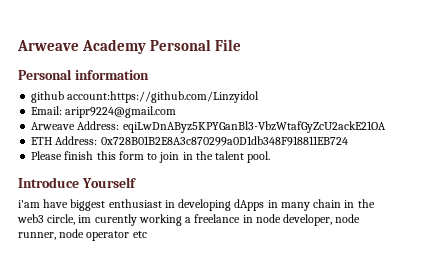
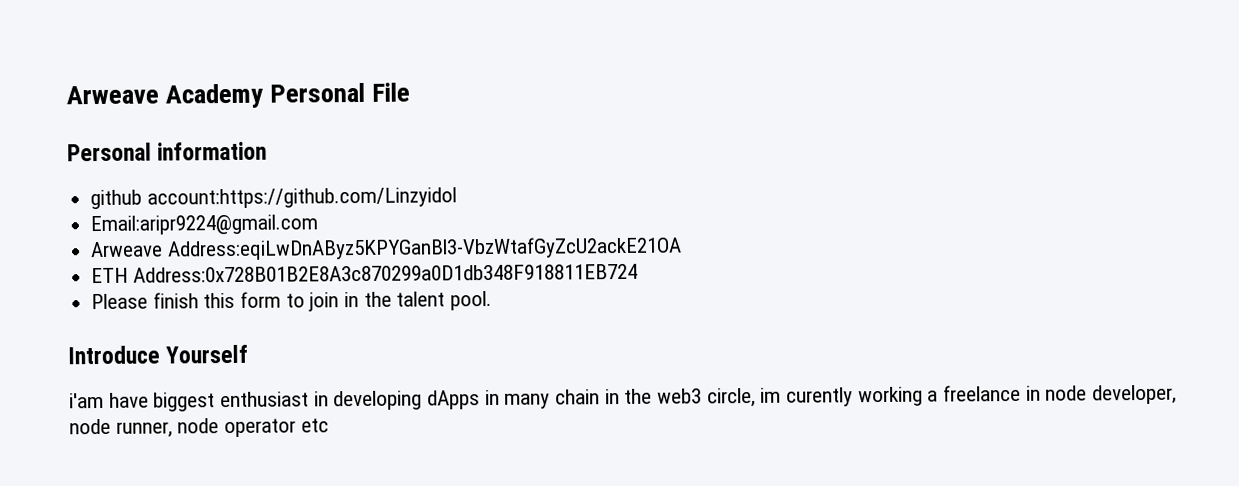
- Email: aripr9224@gmail.com
- Arweave Address: eqiLwDnAByz5KPYGanBl3-VbzWtafGyZcU2ackE21OA
+ Email:aripr9224@gmail.com
+ Arweave Address:eqiLwDnAByz5KPYGanBl3-VbzWtafGyZcU2ackE21OA
- ETH Address: 0x728B01B2E8A3c870299a0D1db348F918811EB724
+ ETH Address:0x728B01B2E8A3c870299a0D1db348F918811EB724

